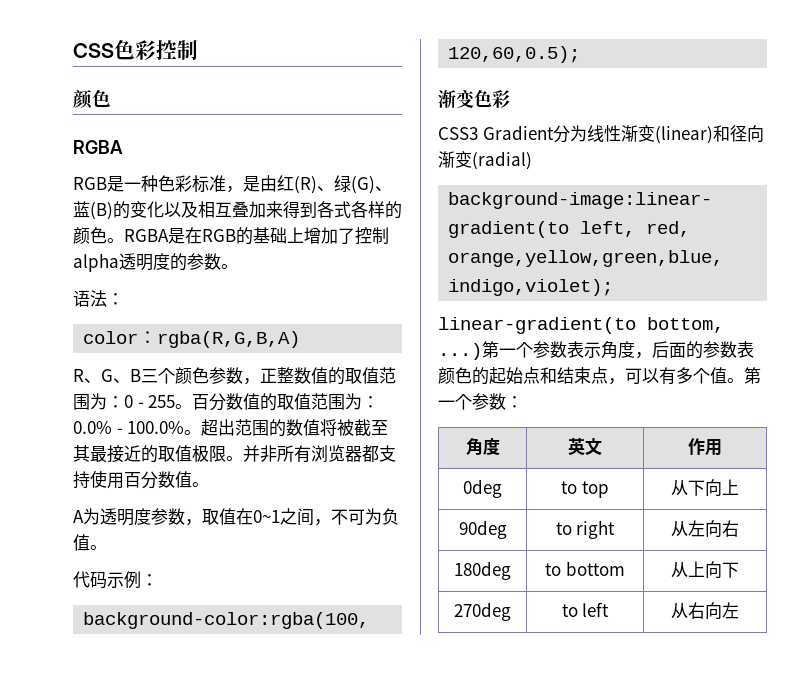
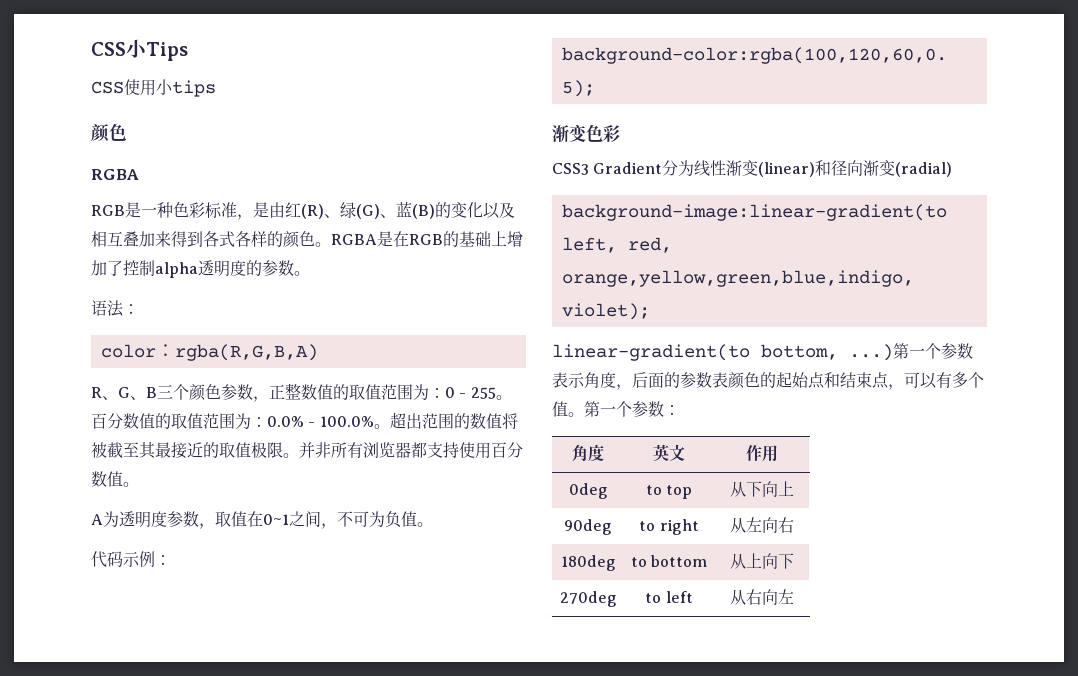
- CSS色彩控制
+ CSS小Tips
+ CSS使用小tips

